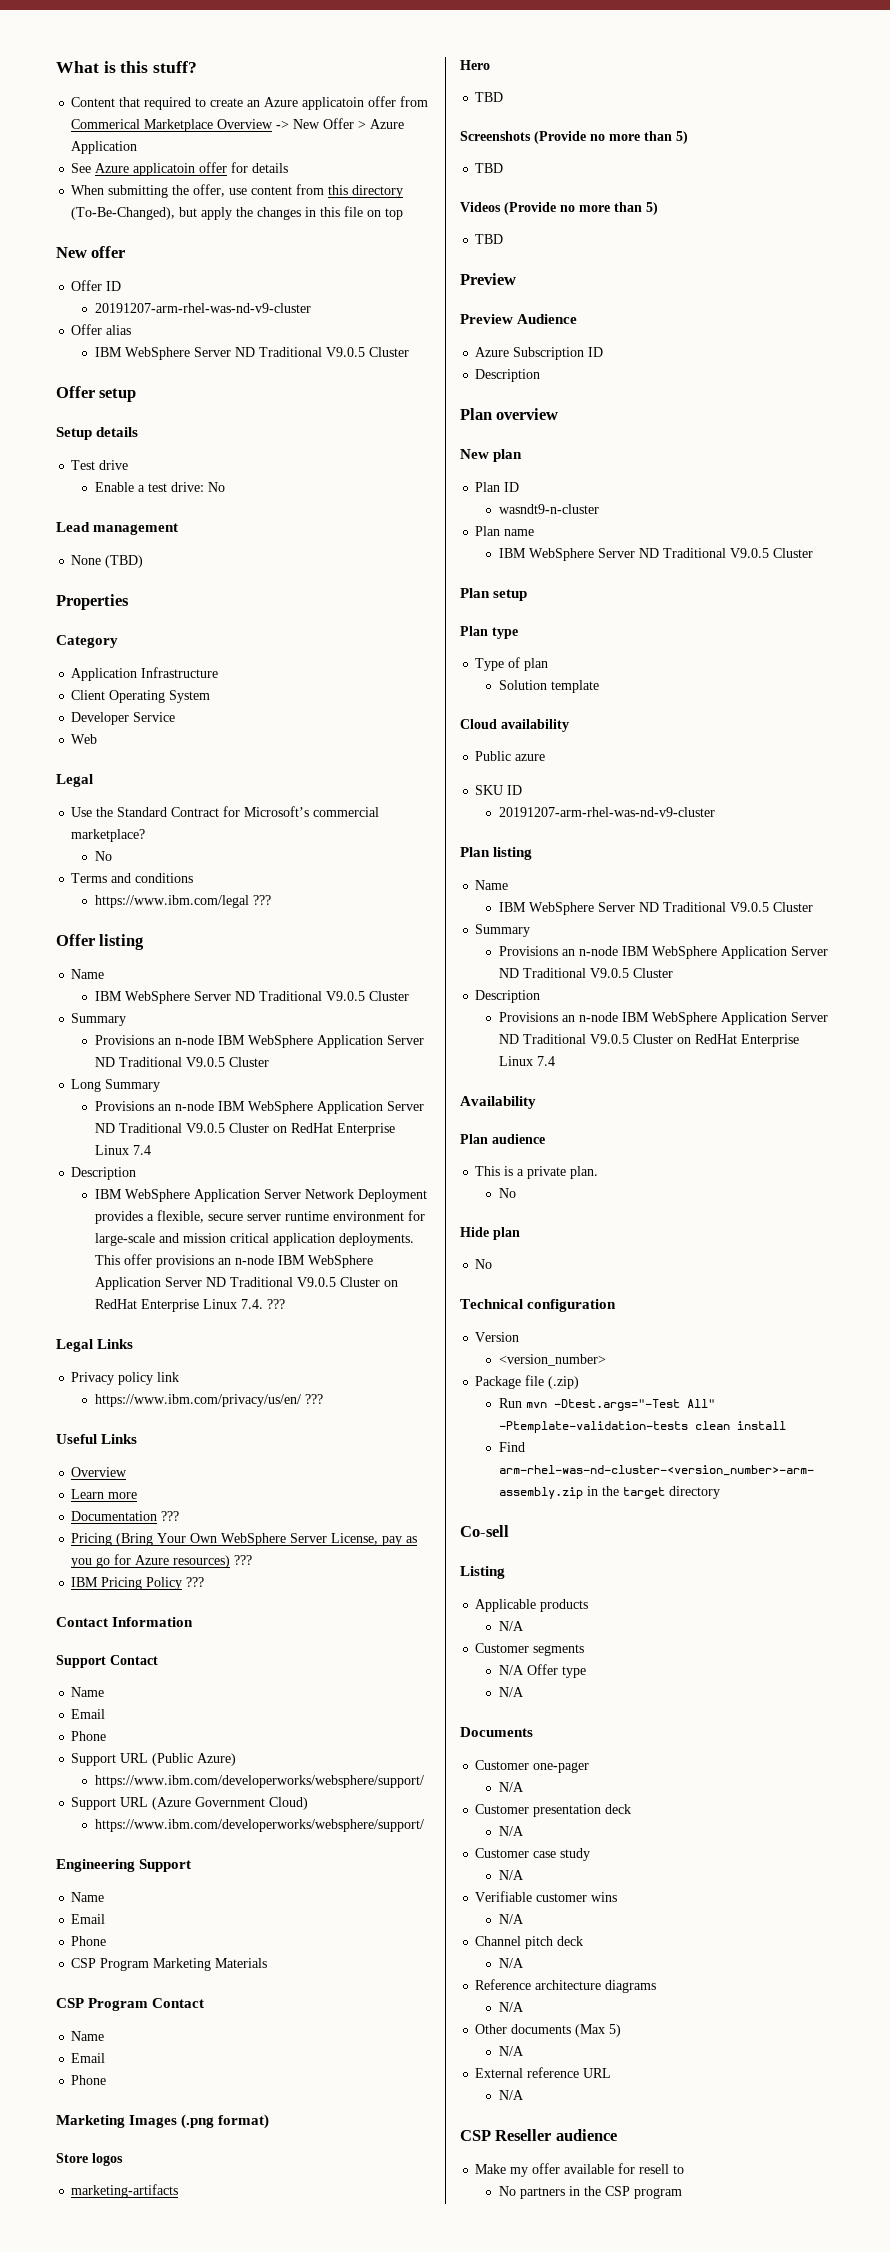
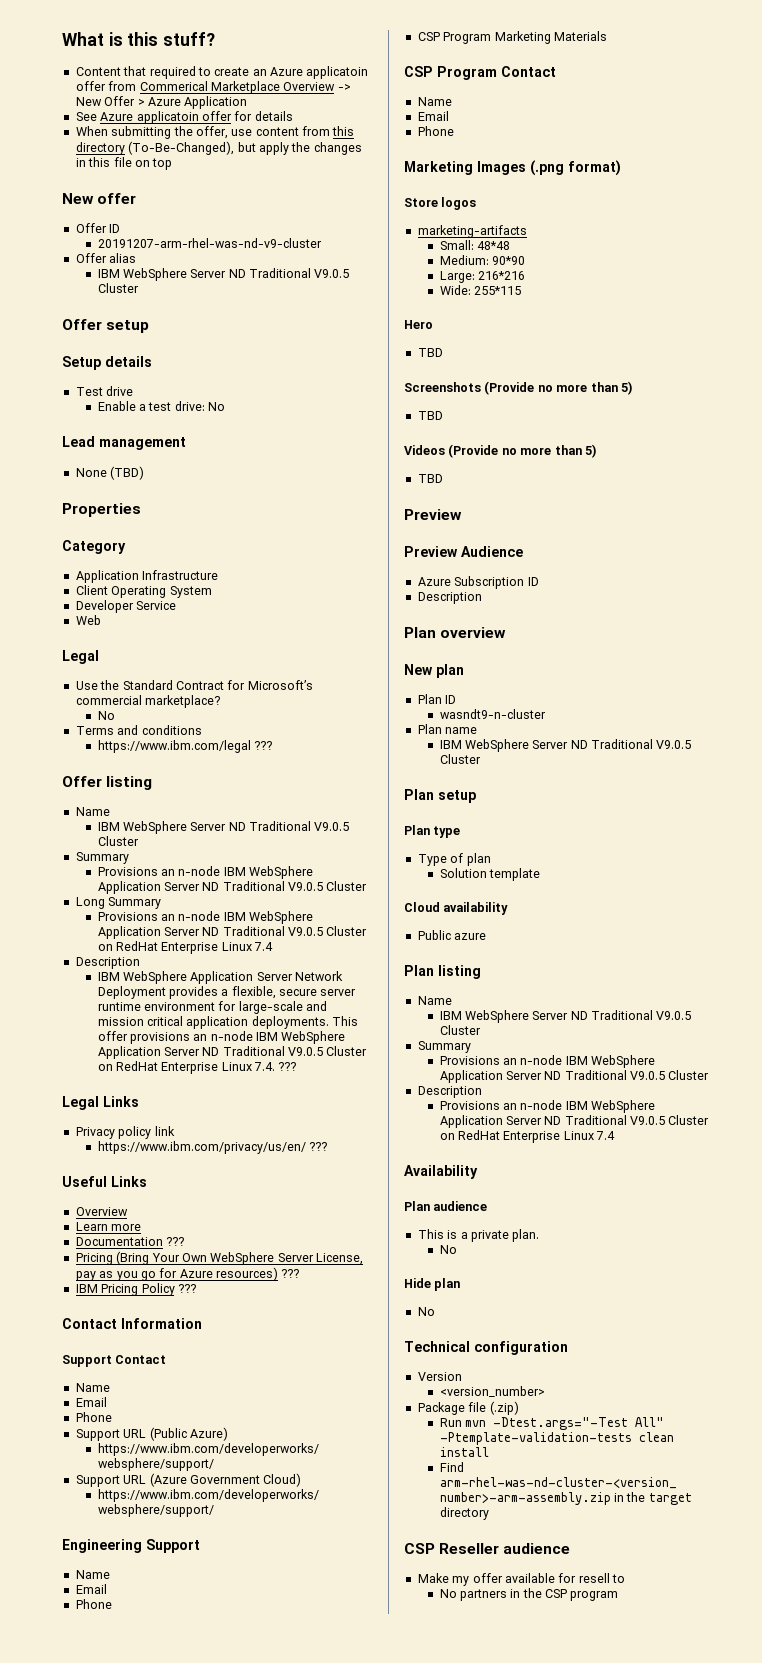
+ Small: 48*48
+ Medium: 90*90
+ Large: 216*216
+ Wide: 255*115
- SKU ID
- 20191207-arm-rhel-was-nd-v9-cluster
- Co-sell
- Listing
- Applicable products
- N/A
- Customer segments
- N/A Offer type
- N/A
- Documents
- Customer one-pager
- N/A
- Customer presentation deck
- N/A
- Customer case study
- N/A
- Verifiable customer wins
- N/A
- Channel pitch deck
- N/A
- Reference architecture diagrams
- N/A
- Other documents (Max 5)
- N/A
- External reference URL
- N/A

